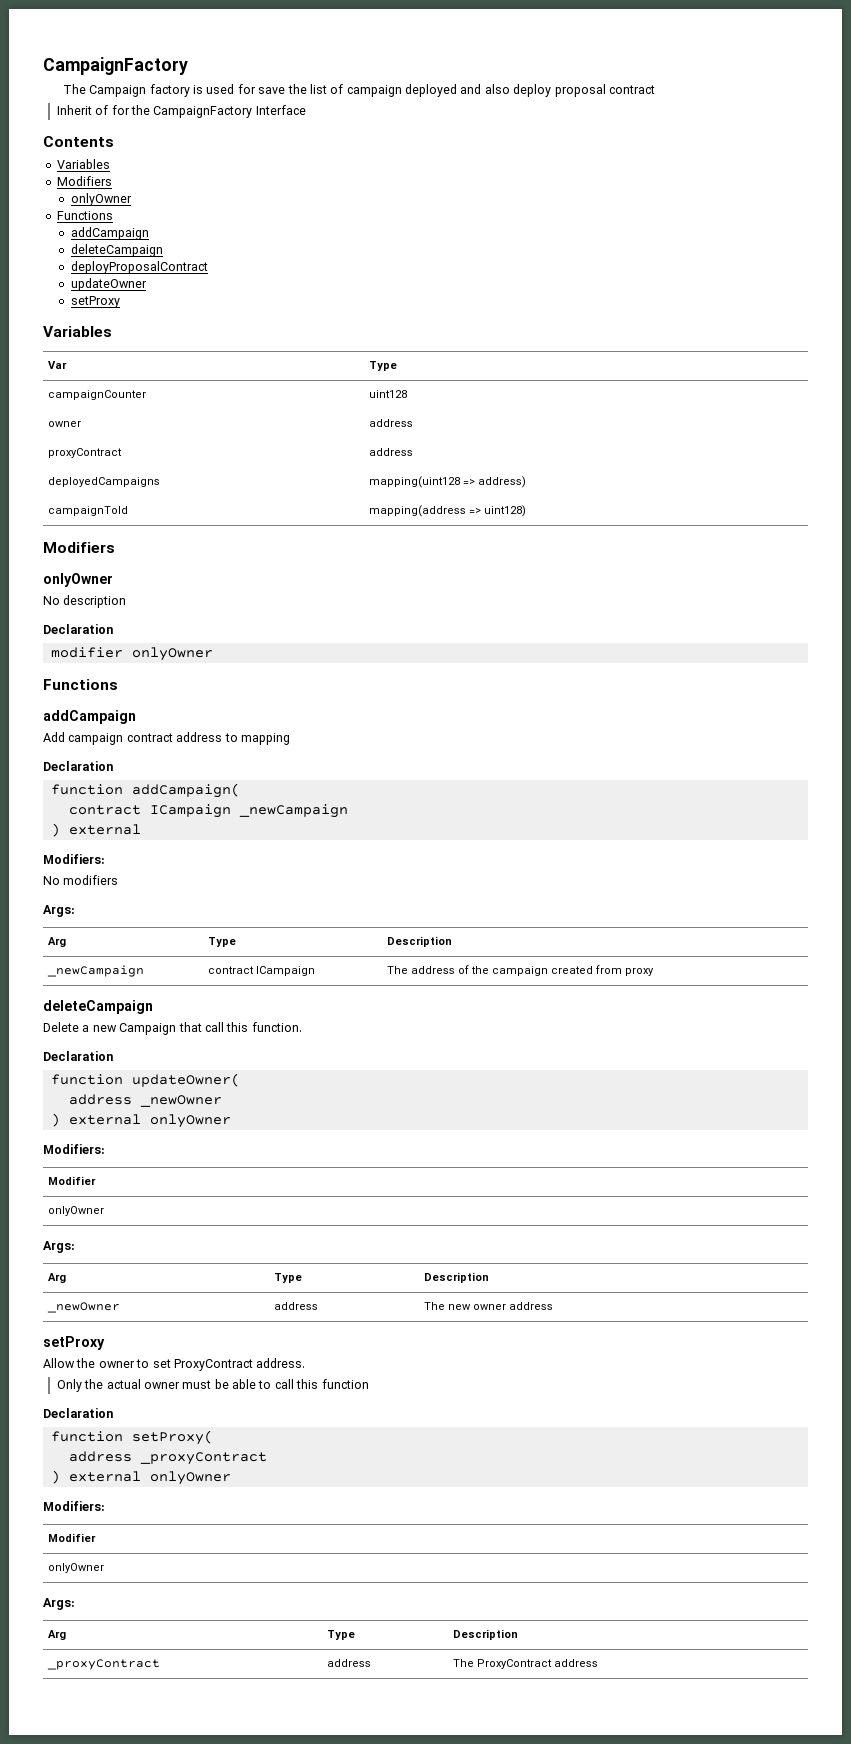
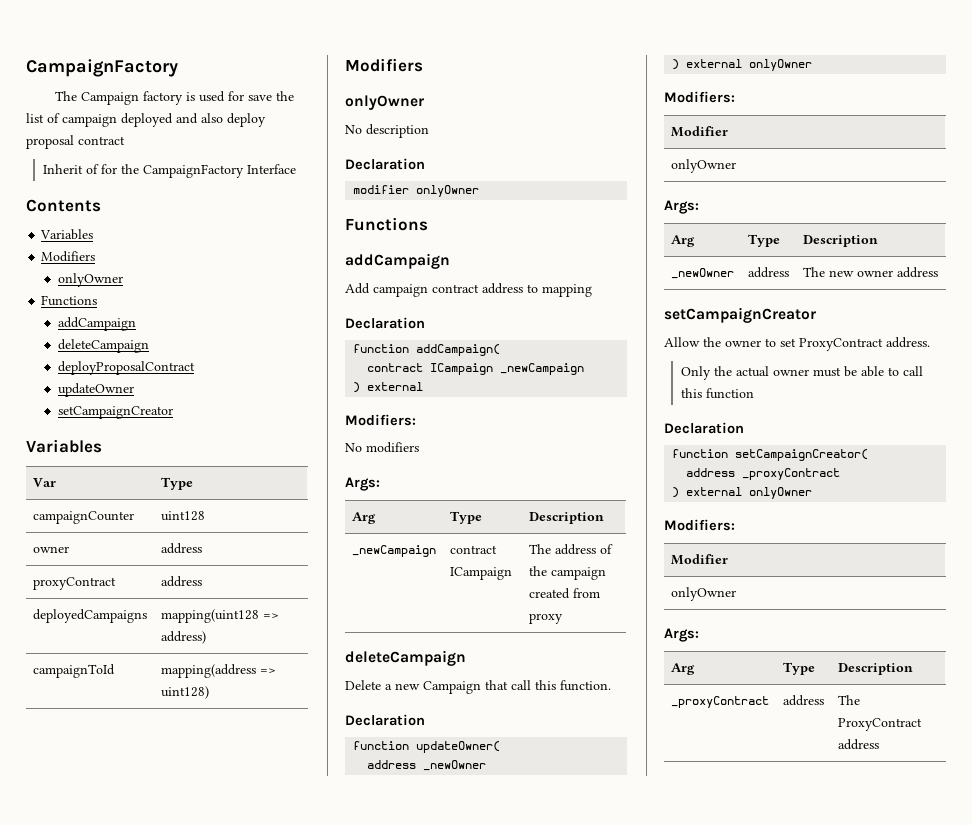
  updateOwner
- setProxy
+ setCampaignCreator
  _newOwner | address | The new owner address
- setProxy
+ setCampaignCreator
- function setProxy(
+ function setCampaignCreator(

